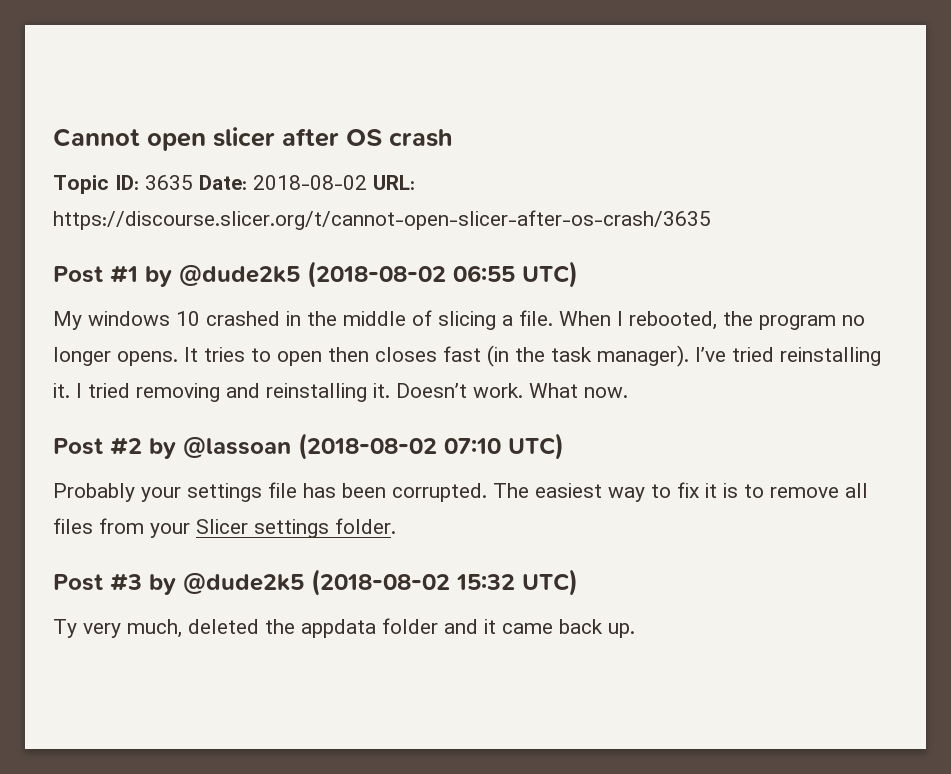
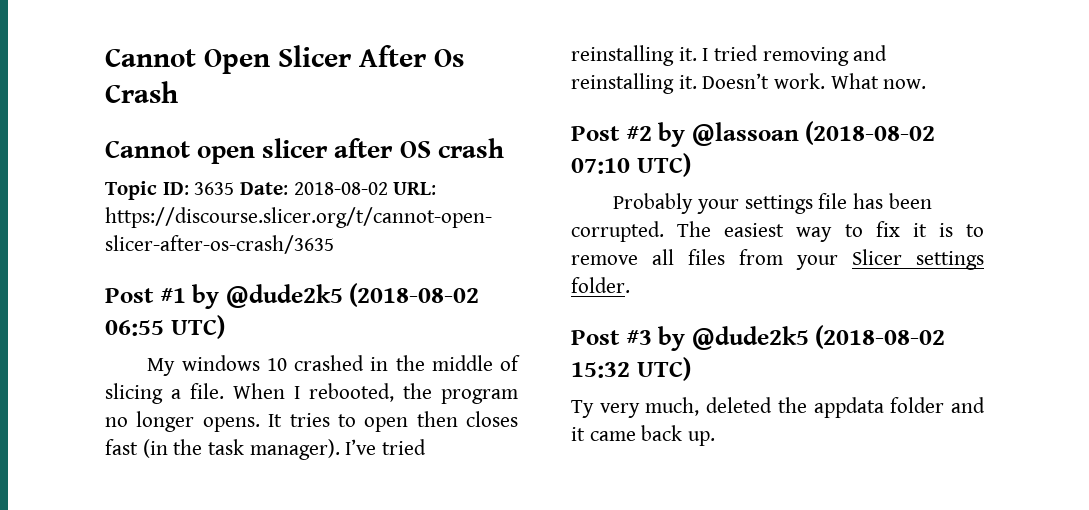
+ Cannot Open Slicer After Os Crash

